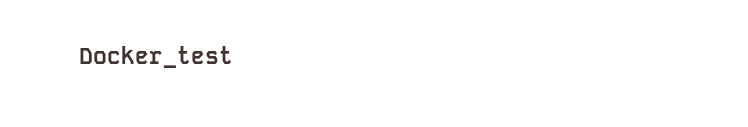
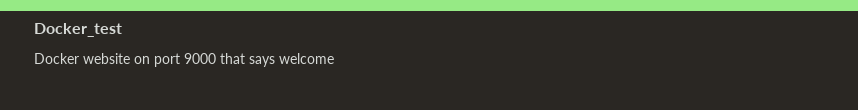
+ Docker website on port 9000 that says welcome

